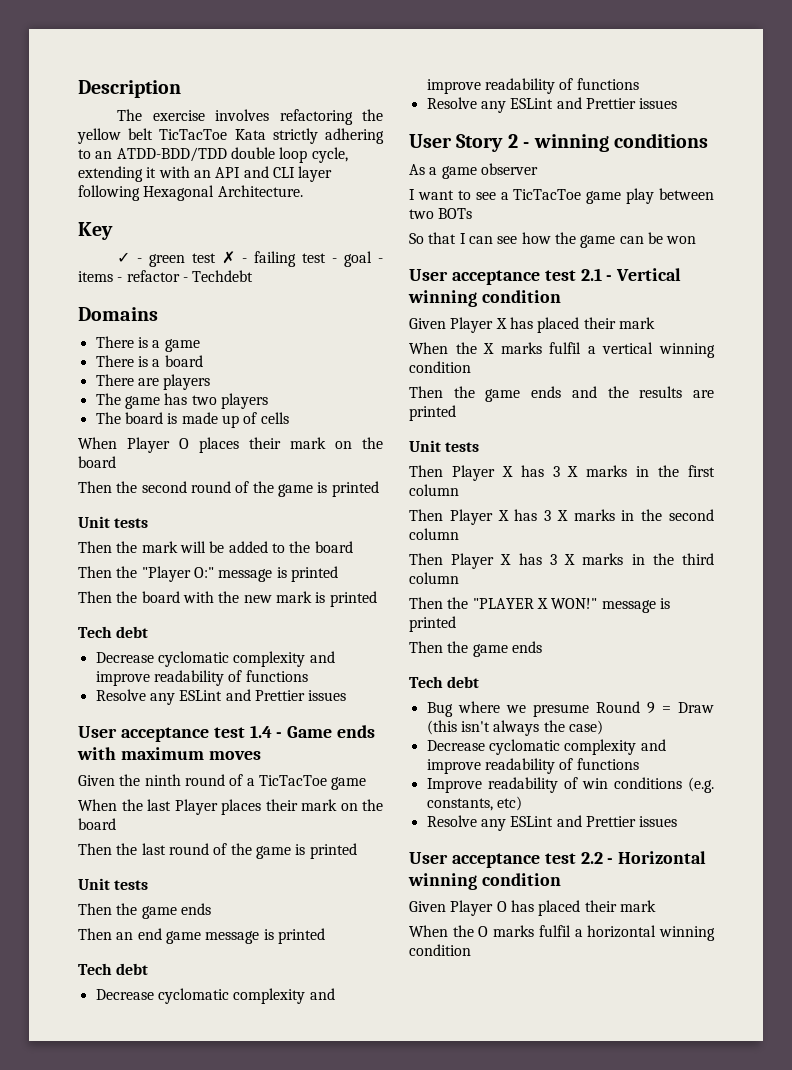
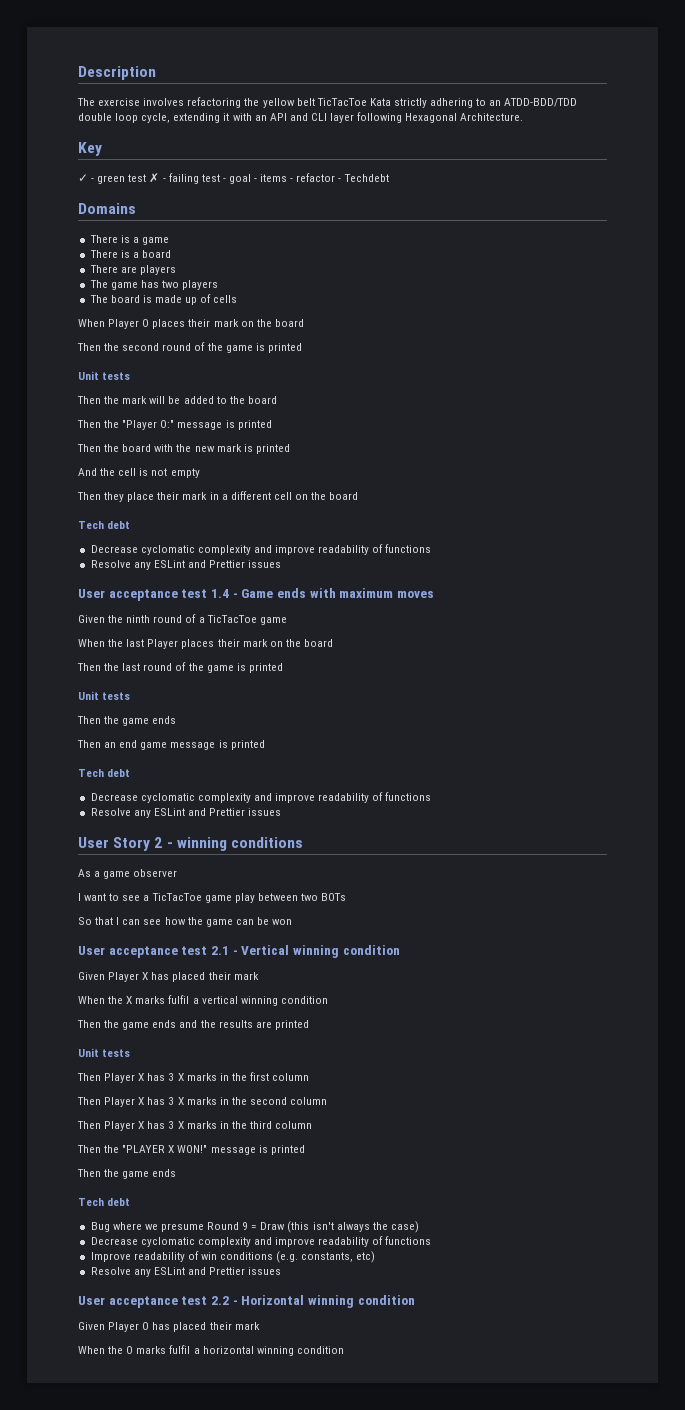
+ And the cell is not empty
+ Then they place their mark in a different cell on the board

